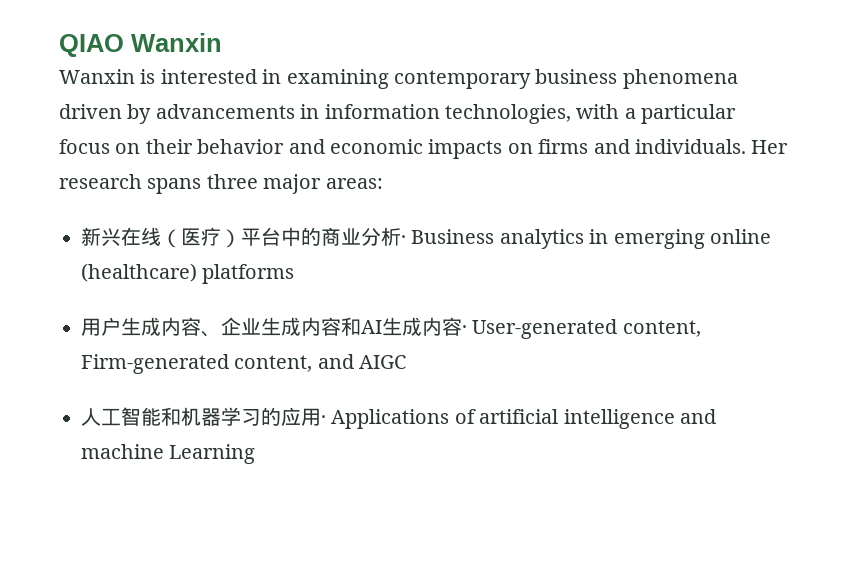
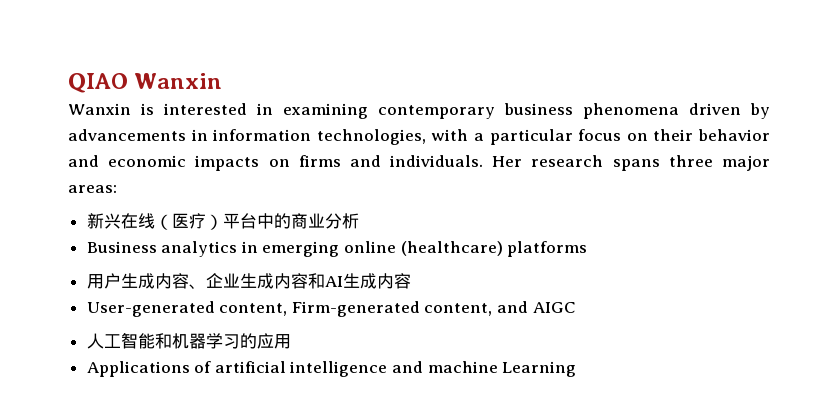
- 新兴在线（医疗）平台中的商业分析· Business analytics in emerging online (healthcare) platforms
+ 新兴在线（医疗）平台中的商业分析
+ Business analytics in emerging online (healthcare) platforms
- 用户生成内容、企业生成内容和AI生成内容· User-generated content, Firm-generated content, and AIGC
+ 用户生成内容、企业生成内容和AI生成内容
+ User-generated content, Firm-generated content, and AIGC
- 人工智能和机器学习的应用· Applications of artificial intelligence and machine Learning
+ 人工智能和机器学习的应用
+ Applications of artificial intelligence and machine Learning

